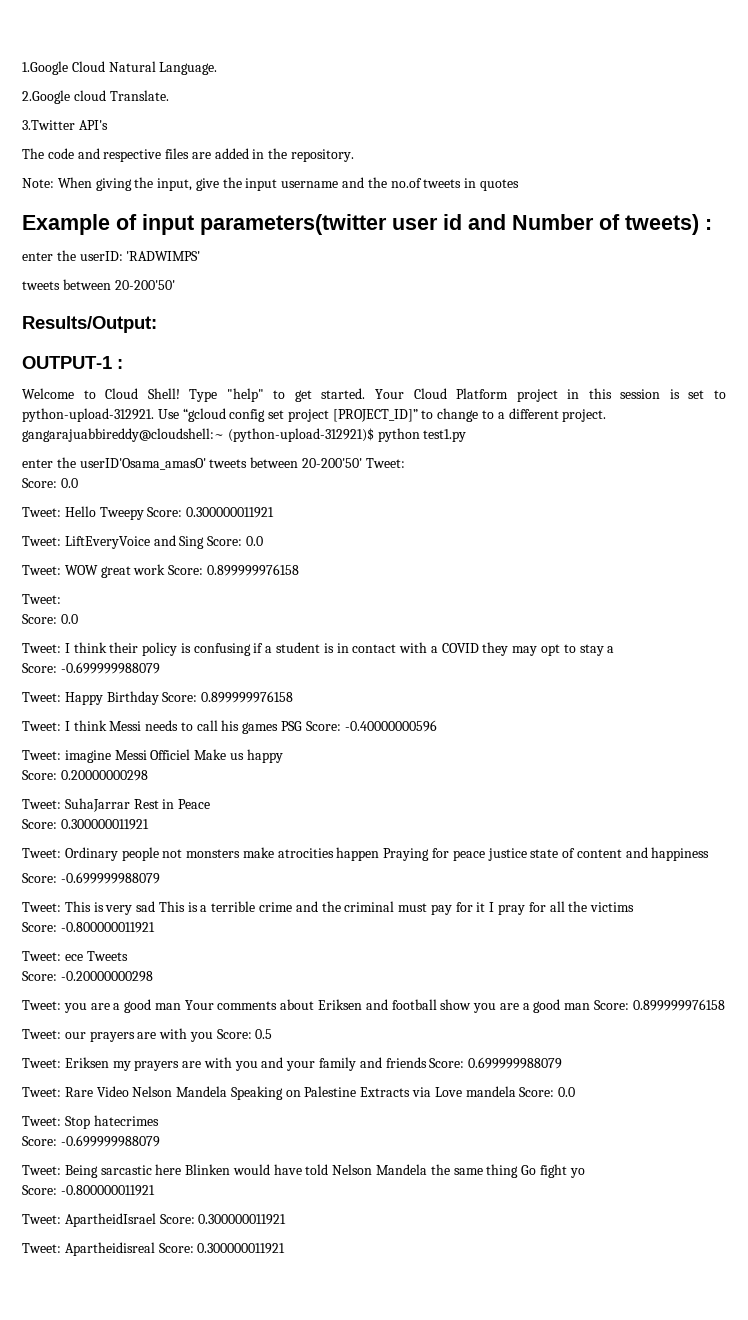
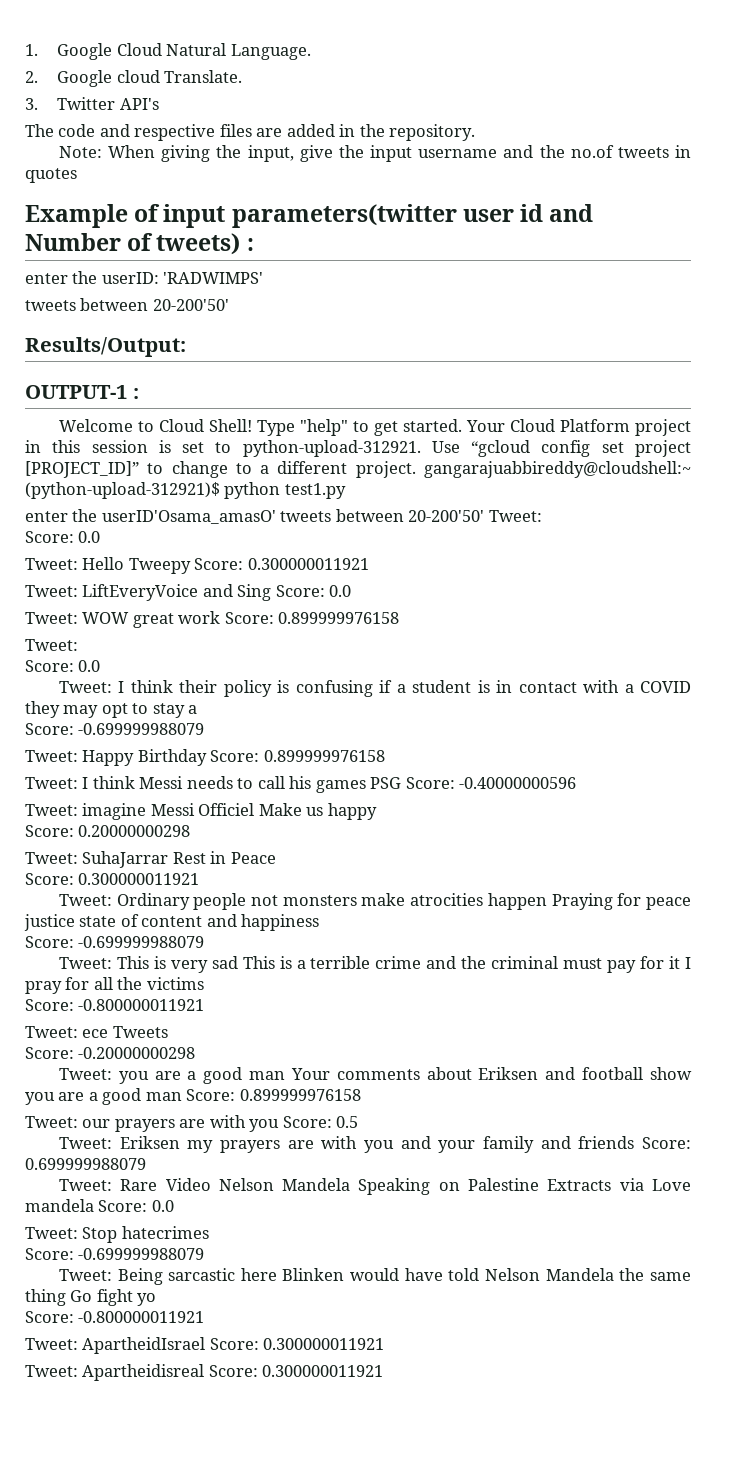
- 1.Google Cloud Natural Language.
+ 1. Google Cloud Natural Language.
- 2.Google cloud Translate.
+ 2. Google cloud Translate.
- 3.Twitter API's
+ 3. Twitter API's

